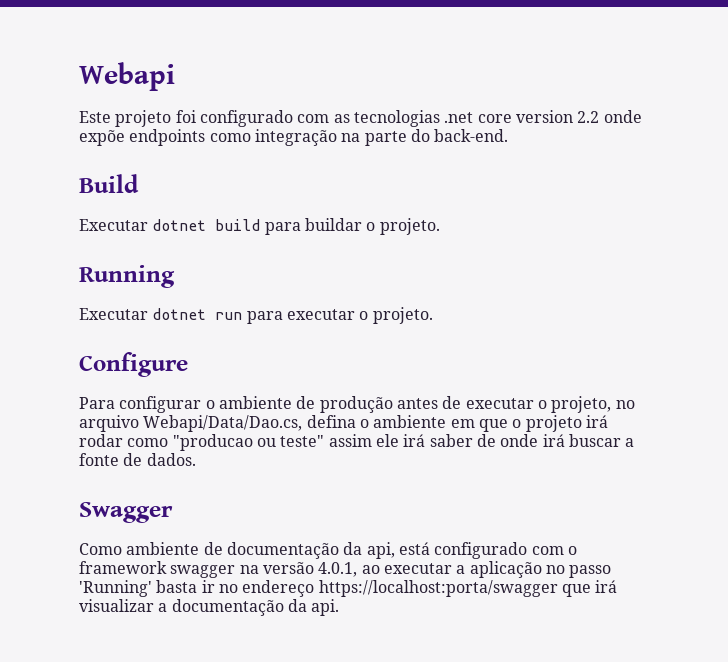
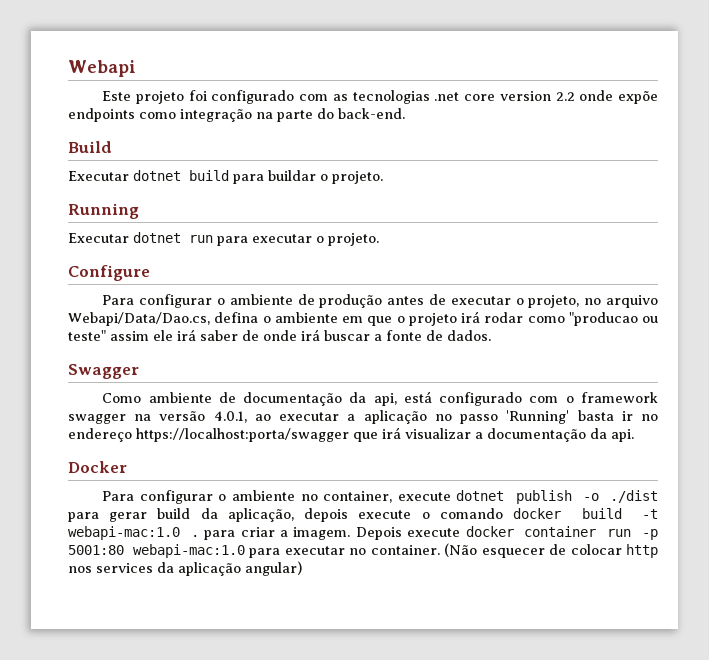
+ Docker
+ Para configurar o ambiente no container, execute dotnet publish -o ./dist para gerar build da aplicação, depois execute o comando docker build -t webapi-mac:1.0 . para criar a imagem. Depois execute docker container run -p 5001:80 webapi-mac:1.0 para executar no container. (Não esquecer de colocar http nos services da aplicação angular)

